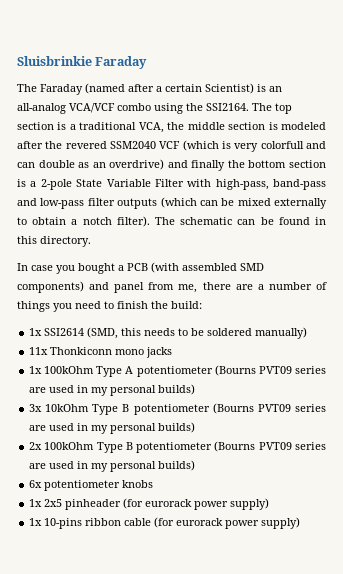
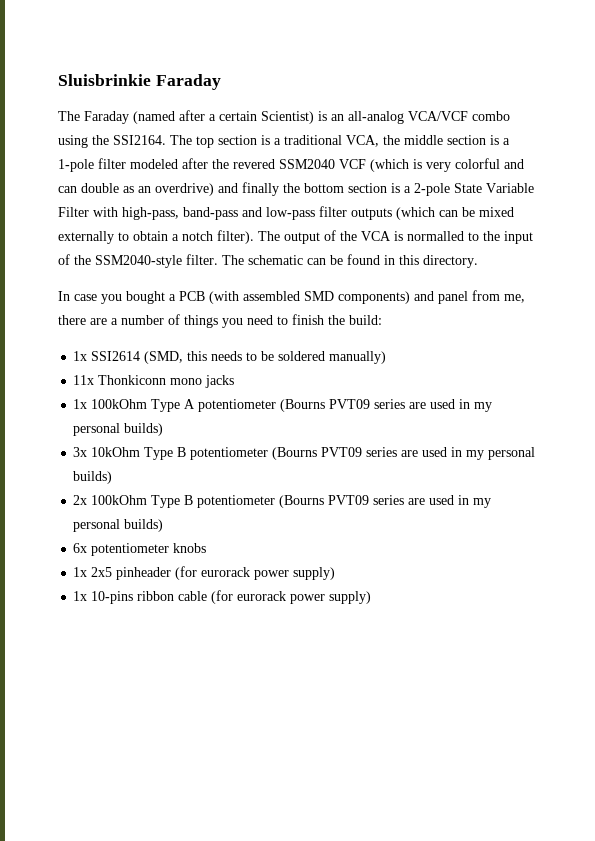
- The top section is a traditional VCA, the middle section is modeled after the revered SSM2040 VCF (which is very colorfull and can double as an overdrive) and finally the bottom section is a 2-pole State Variable Filter with high-pass, band-pass and low-pass filter outputs (which can be mixed externally to obtain a notch filter).
+ The top section is a traditional VCA, the middle section is a 1-pole filter modeled after the revered SSM2040 VCF (which is very colorful and can double as an overdrive) and finally the bottom section is a 2-pole State Variable Filter with high-pass, band-pass and low-pass filter outputs (which can be mixed externally to obtain a notch filter).
- The schematic can be found in this directory.
+ The output of the VCA is normalled to the input of the SSM2040-style filter. The schematic can be found in this directory.

